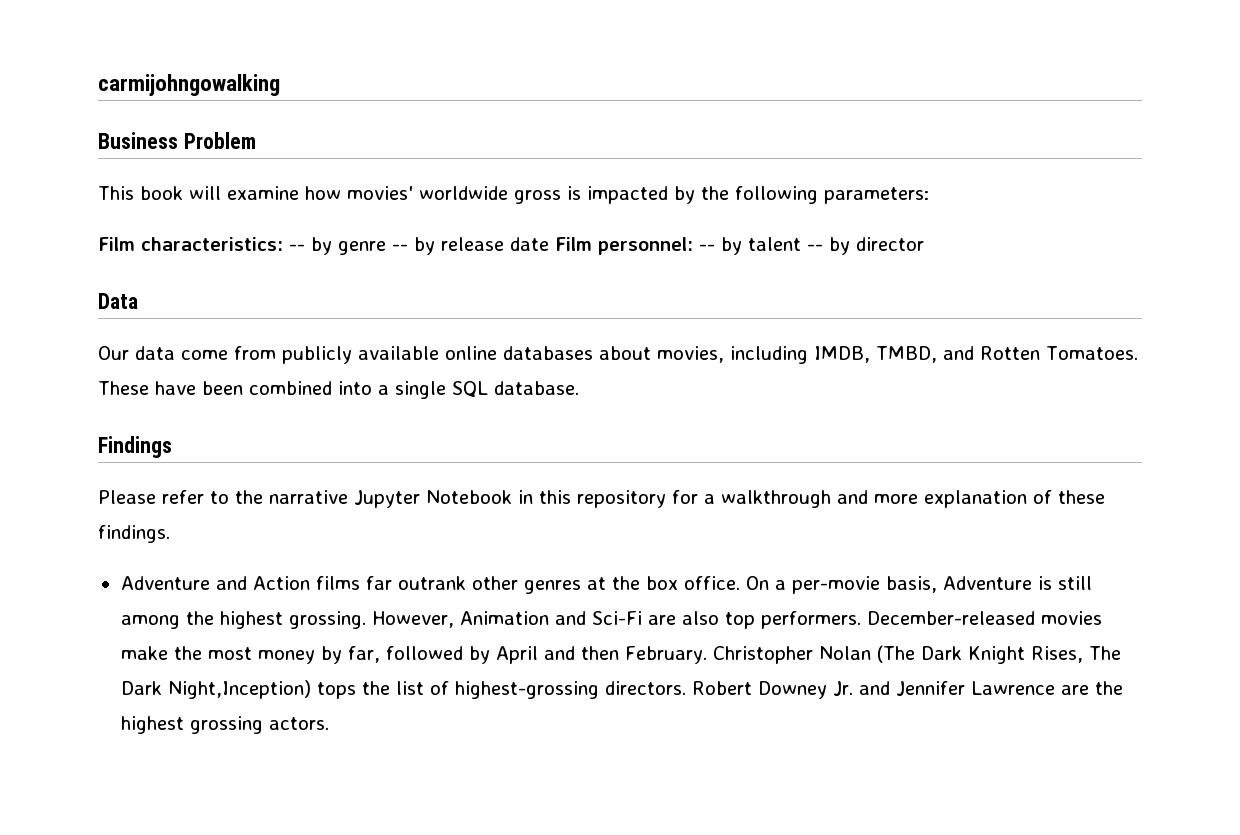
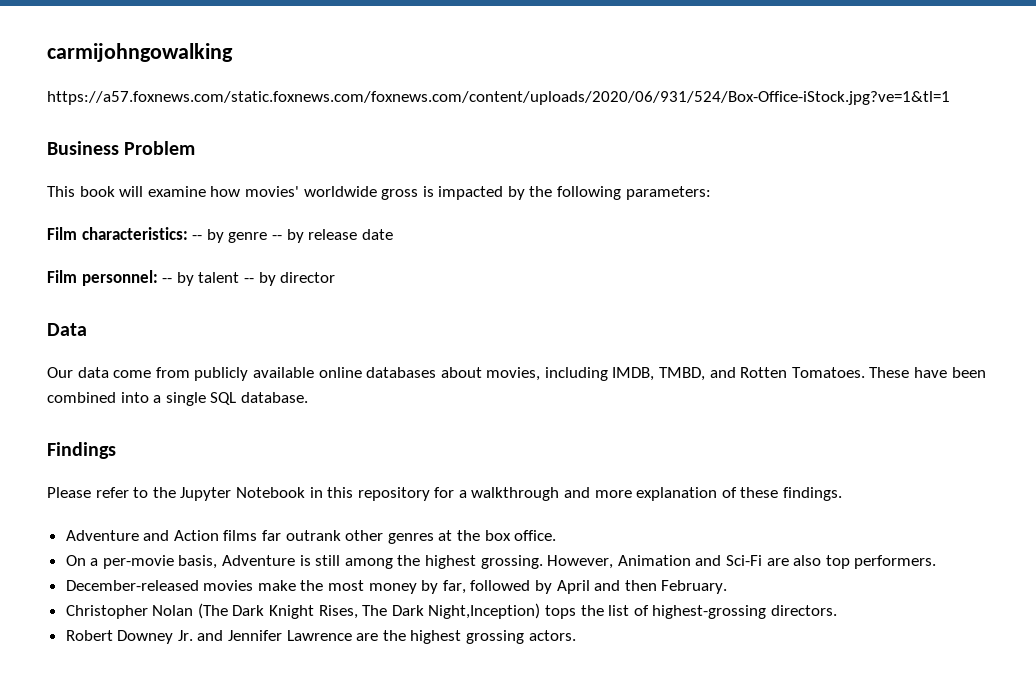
+ https://a57.foxnews.com/static.foxnews.com/foxnews.com/content/uploads/2020/06/931/524/Box-Office-iStock.jpg?ve=1&tl=1
- Film characteristics: -- by genre -- by release date Film personnel: -- by talent -- by director
+ Film characteristics: -- by genre -- by release date
+ Film personnel: -- by talent -- by director
- Please refer to the narrative Jupyter Notebook in this repository for a walkthrough and more explanation of these findings.
+ Please refer to the Jupyter Notebook in this repository for a walkthrough and more explanation of these findings.
- Adventure and Action films far outrank other genres at the box office. On a per-movie basis, Adventure is still among the highest grossing.
+ Adventure and Action films far outrank other genres at the box office.
+ On a per-movie basis, Adventure is still among the highest grossing.
- However, Animation and Sci-Fi are also top performers. December-released movies make the most money by far, followed by April and then February. Christopher Nolan (The Dark Knight Rises, The Dark Night,Inception) tops the list of highest-grossing directors. Robert Downey Jr. and Jennifer Lawrence are the highest grossing actors.
+ However, Animation and Sci-Fi are also top performers.
+ December-released movies make the most money by far, followed by April and then February.
+ Christopher Nolan (The Dark Knight Rises, The Dark Night,Inception) tops the list of highest-grossing directors.
+ Robert Downey Jr. and Jennifer Lawrence are the highest grossing actors.

